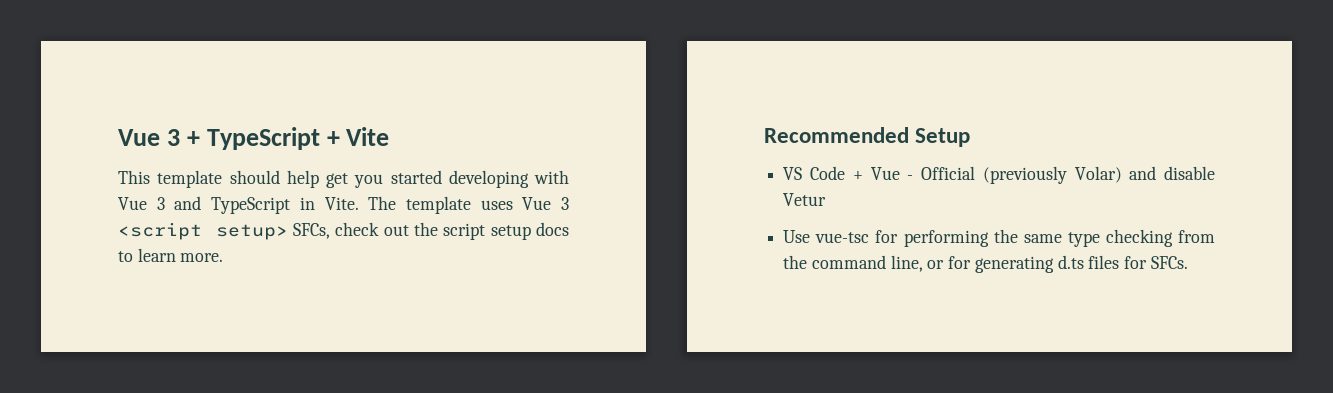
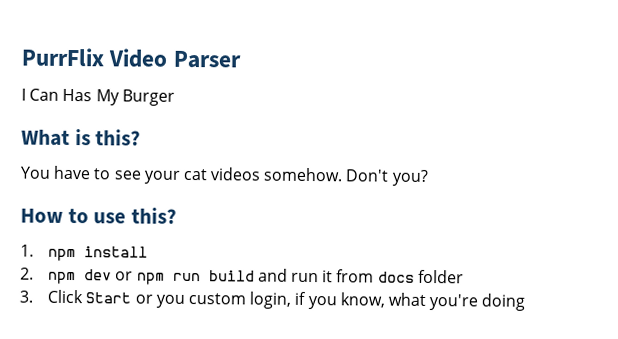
- Vue 3 + TypeScript + Vite
- This template should help get you started developing with Vue 3 and TypeScript in Vite. The template uses Vue 3 <script setup> SFCs, check out the script setup docs to learn more.
- Recommended Setup
- VS Code + Vue - Official (previously Volar) and disable Vetur
- Use vue-tsc for performing the same type checking from the command line, or for generating d.ts files for SFCs.
+ PurrFlix Video Parser
+ I Can Has My Burger
+ What is this?
+ You have to see your cat videos somehow. Don't you?
+ How to use this?
+ 1. npm install
+ 2. npm dev or npm run build and run it from docs folder
+ 3. Click Start or you custom login, if you know, what you're doing

